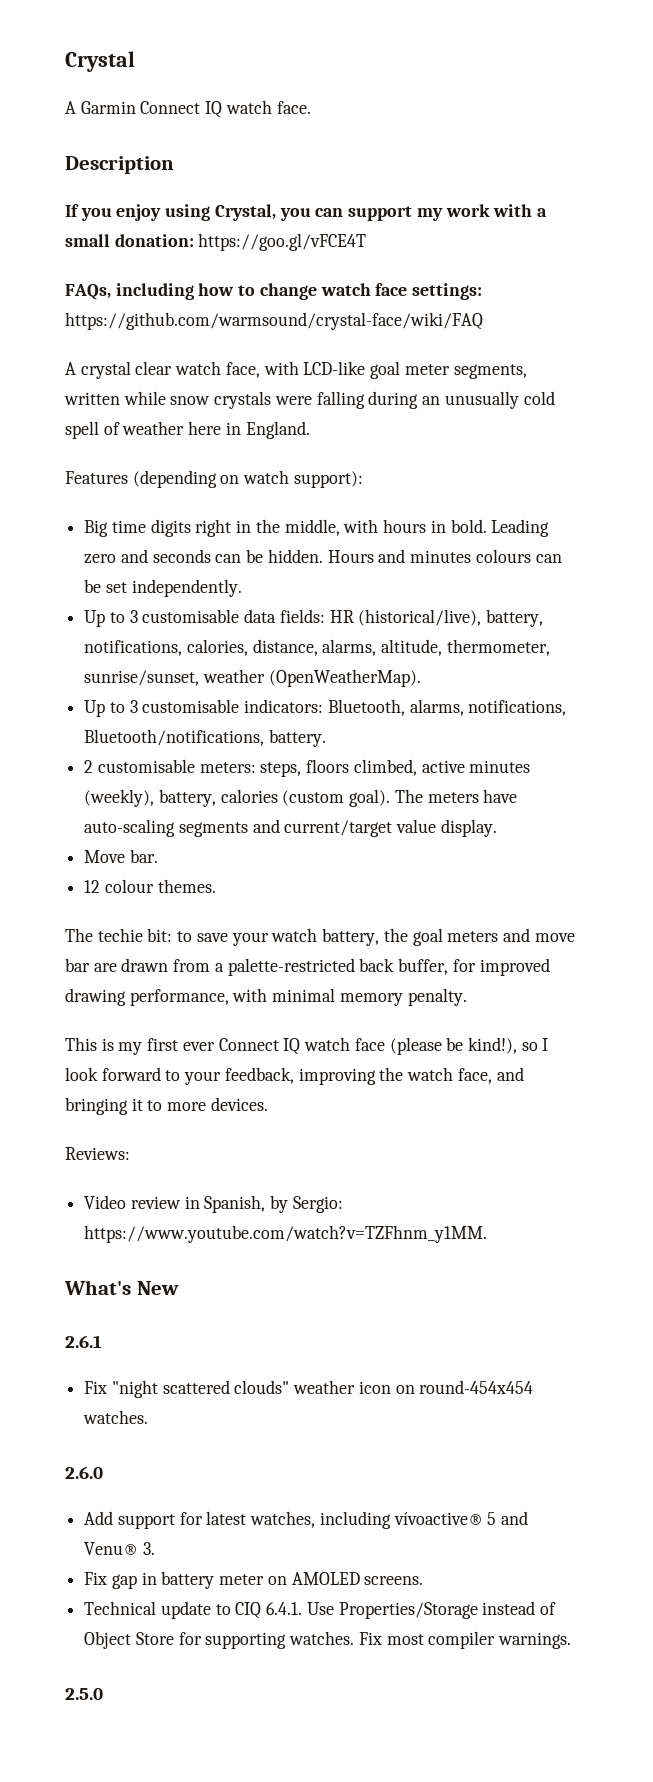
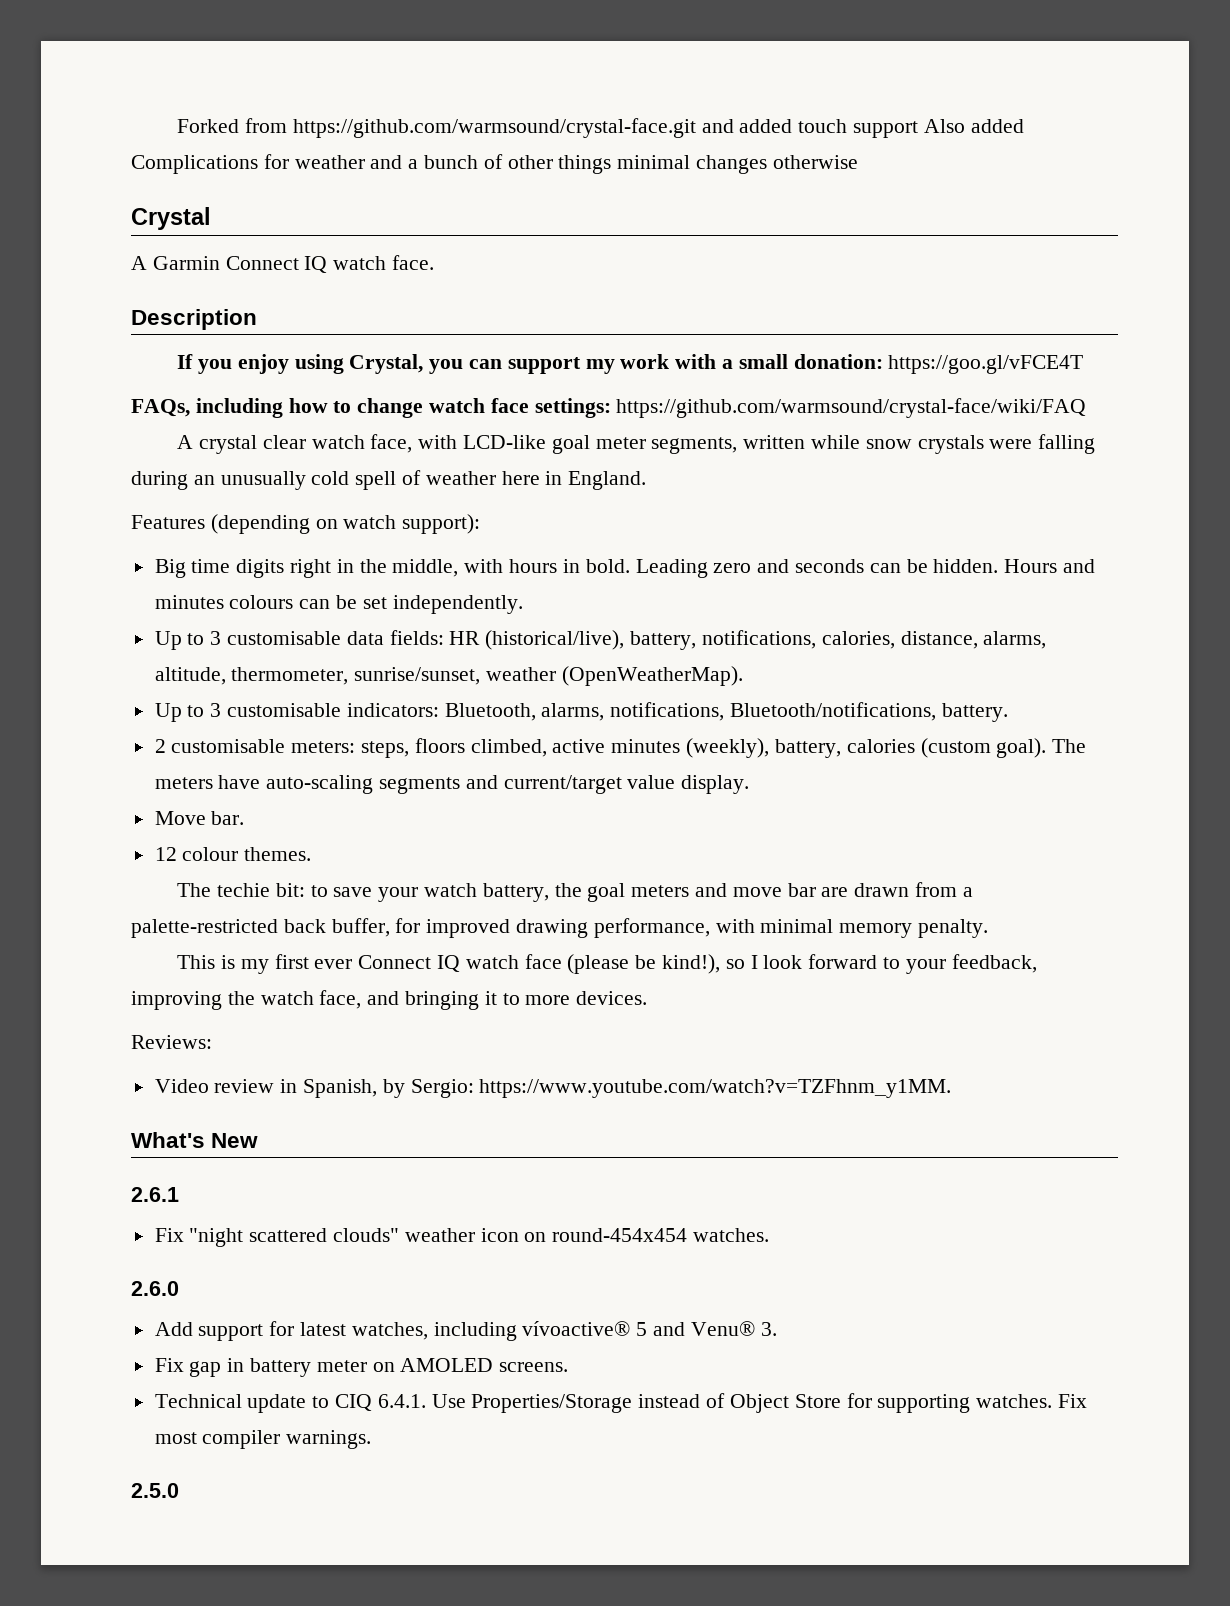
+ Forked from https://github.com/warmsound/crystal-face.git and added touch support Also added Complications for weather and a bunch of other things minimal changes otherwise

